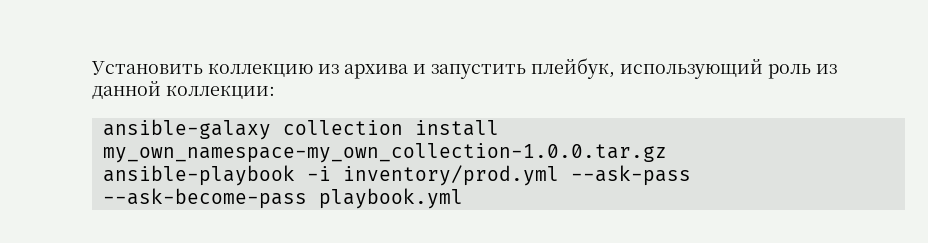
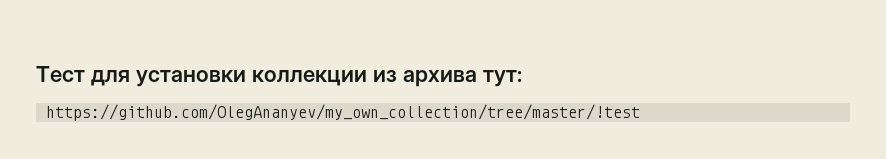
- Установить коллекцию из архива и запустить плейбук, использующий роль из данной коллекции:
- ansible-galaxy collection install my_own_namespace-my_own_collection-1.0.0.tar.gz
- ansible-playbook -i inventory/prod.yml --ask-pass --ask-become-pass playbook.yml
+ Тест для установки коллекции из архива тут:
+ https://github.com/OlegAnanyev/my_own_collection/tree/master/!test

